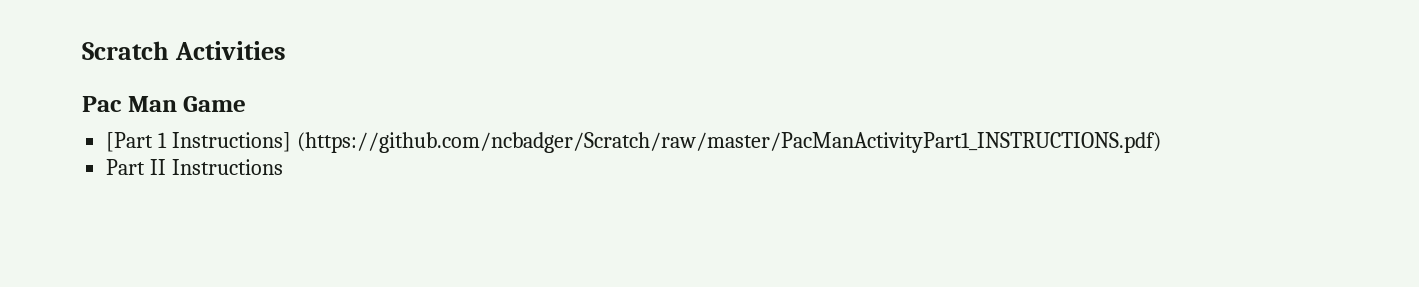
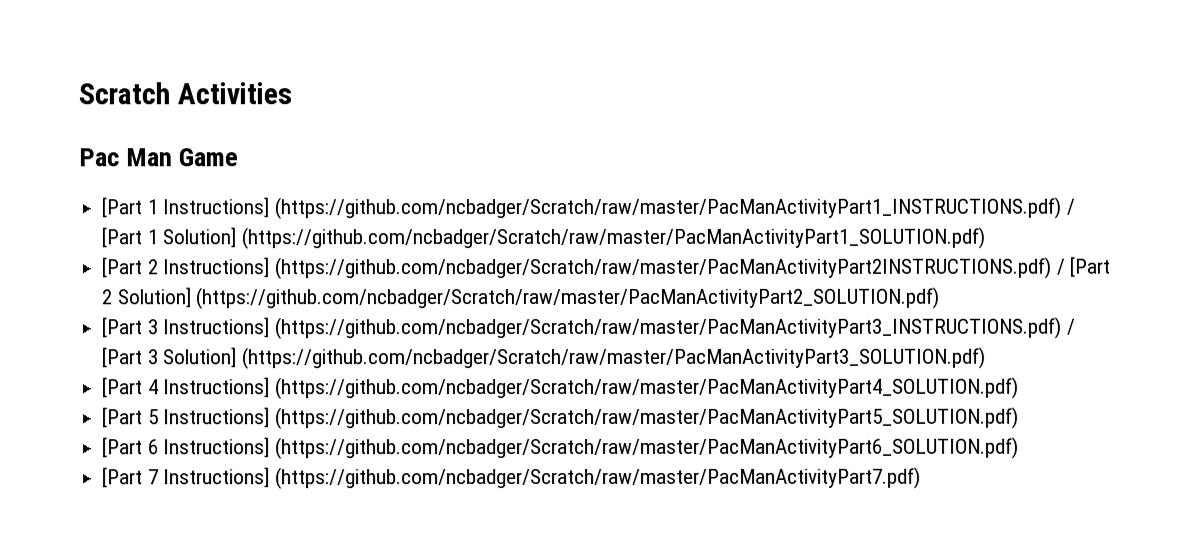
- [Part 1 Instructions] (https://github.com/ncbadger/Scratch/raw/master/PacManActivityPart1_INSTRUCTIONS.pdf)
- Part II Instructions
+ [Part 1 Instructions] (https://github.com/ncbadger/Scratch/raw/master/PacManActivityPart1_INSTRUCTIONS.pdf) / [Part 1 Solution] (https://github.com/ncbadger/Scratch/raw/master/PacManActivityPart1_SOLUTION.pdf)
+ [Part 2 Instructions] (https://github.com/ncbadger/Scratch/raw/master/PacManActivityPart2INSTRUCTIONS.pdf) / [Part 2 Solution] (https://github.com/ncbadger/Scratch/raw/master/PacManActivityPart2_SOLUTION.pdf)
+ [Part 3 Instructions] (https://github.com/ncbadger/Scratch/raw/master/PacManActivityPart3_INSTRUCTIONS.pdf) / [Part 3 Solution] (https://github.com/ncbadger/Scratch/raw/master/PacManActivityPart3_SOLUTION.pdf)
+ [Part 4 Instructions] (https://github.com/ncbadger/Scratch/raw/master/PacManActivityPart4_SOLUTION.pdf)
+ [Part 5 Instructions] (https://github.com/ncbadger/Scratch/raw/master/PacManActivityPart5_SOLUTION.pdf)
+ [Part 6 Instructions] (https://github.com/ncbadger/Scratch/raw/master/PacManActivityPart6_SOLUTION.pdf)
+ [Part 7 Instructions] (https://github.com/ncbadger/Scratch/raw/master/PacManActivityPart7.pdf)

